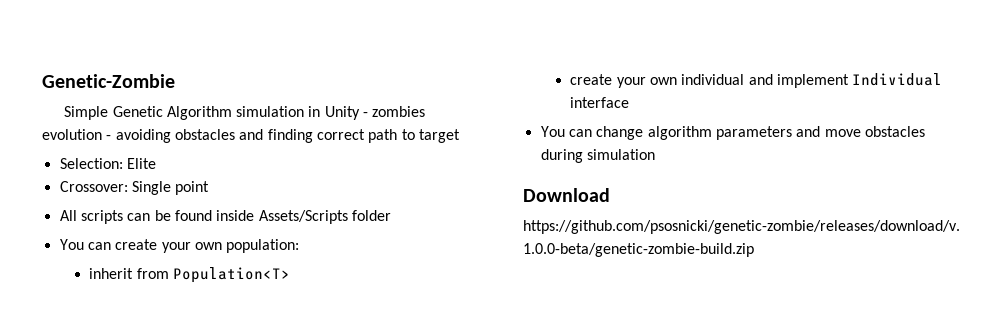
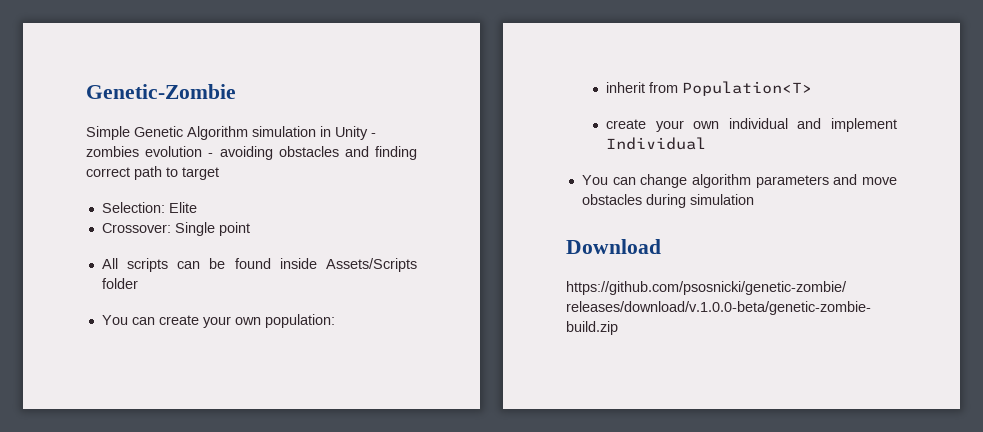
- create your own individual and implement Individual interface
+ create your own individual and implement Individual

